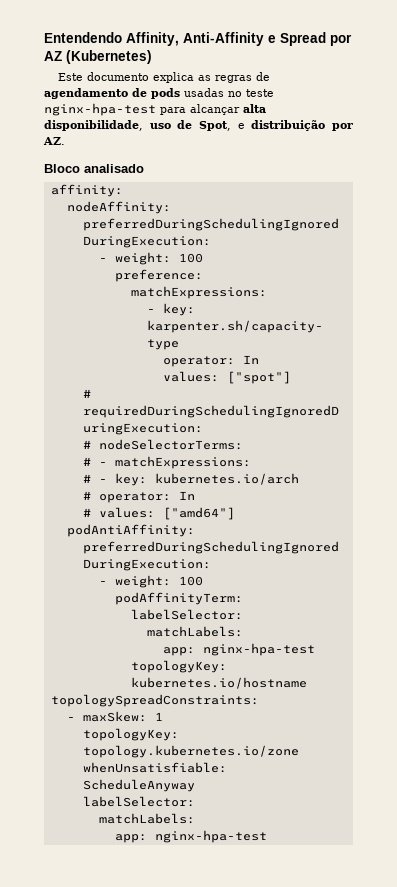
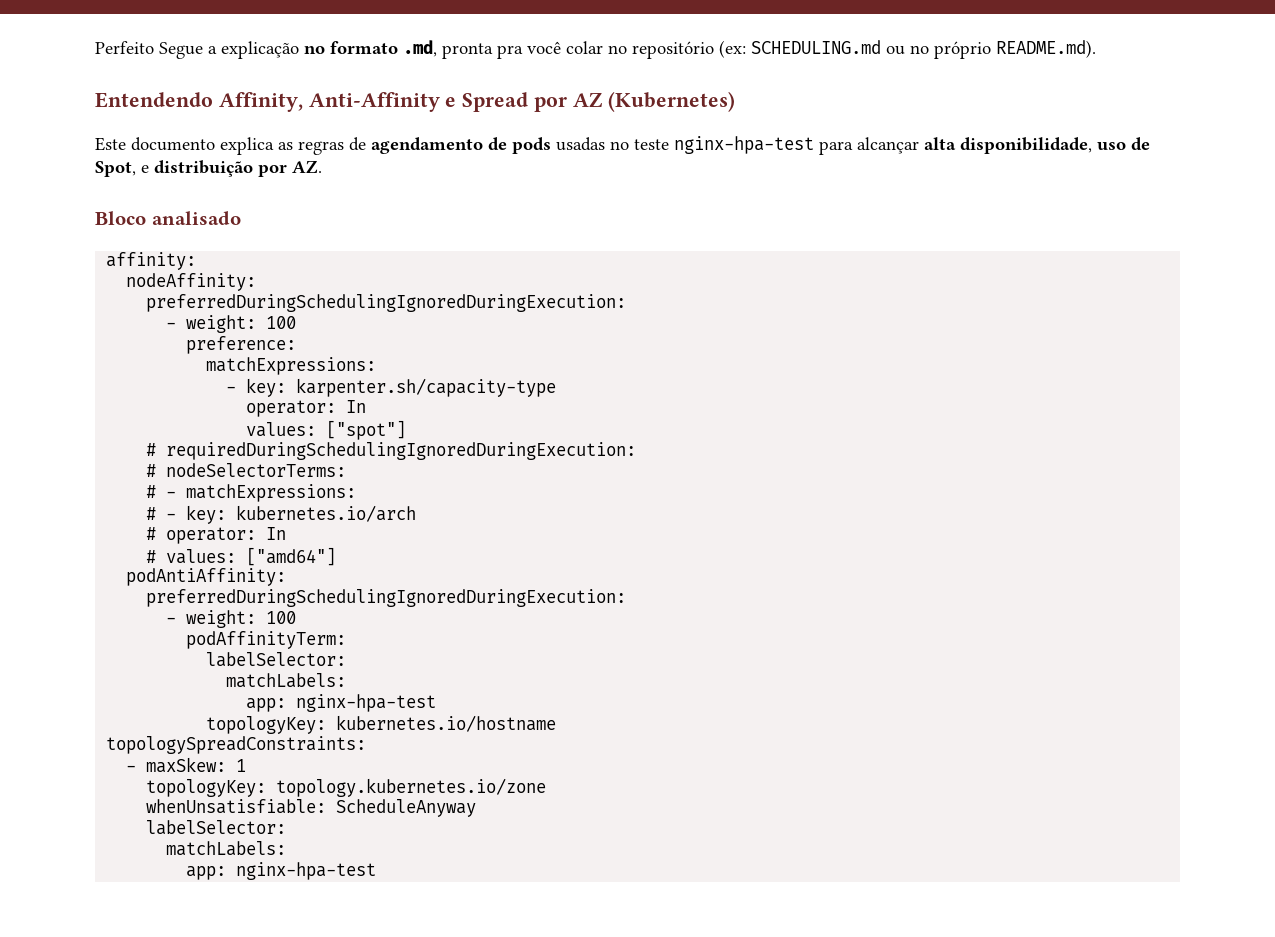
+ Perfeito Segue a explicação no formato .md, pronta pra você colar no repositório (ex: SCHEDULING.md ou no próprio README.md).

